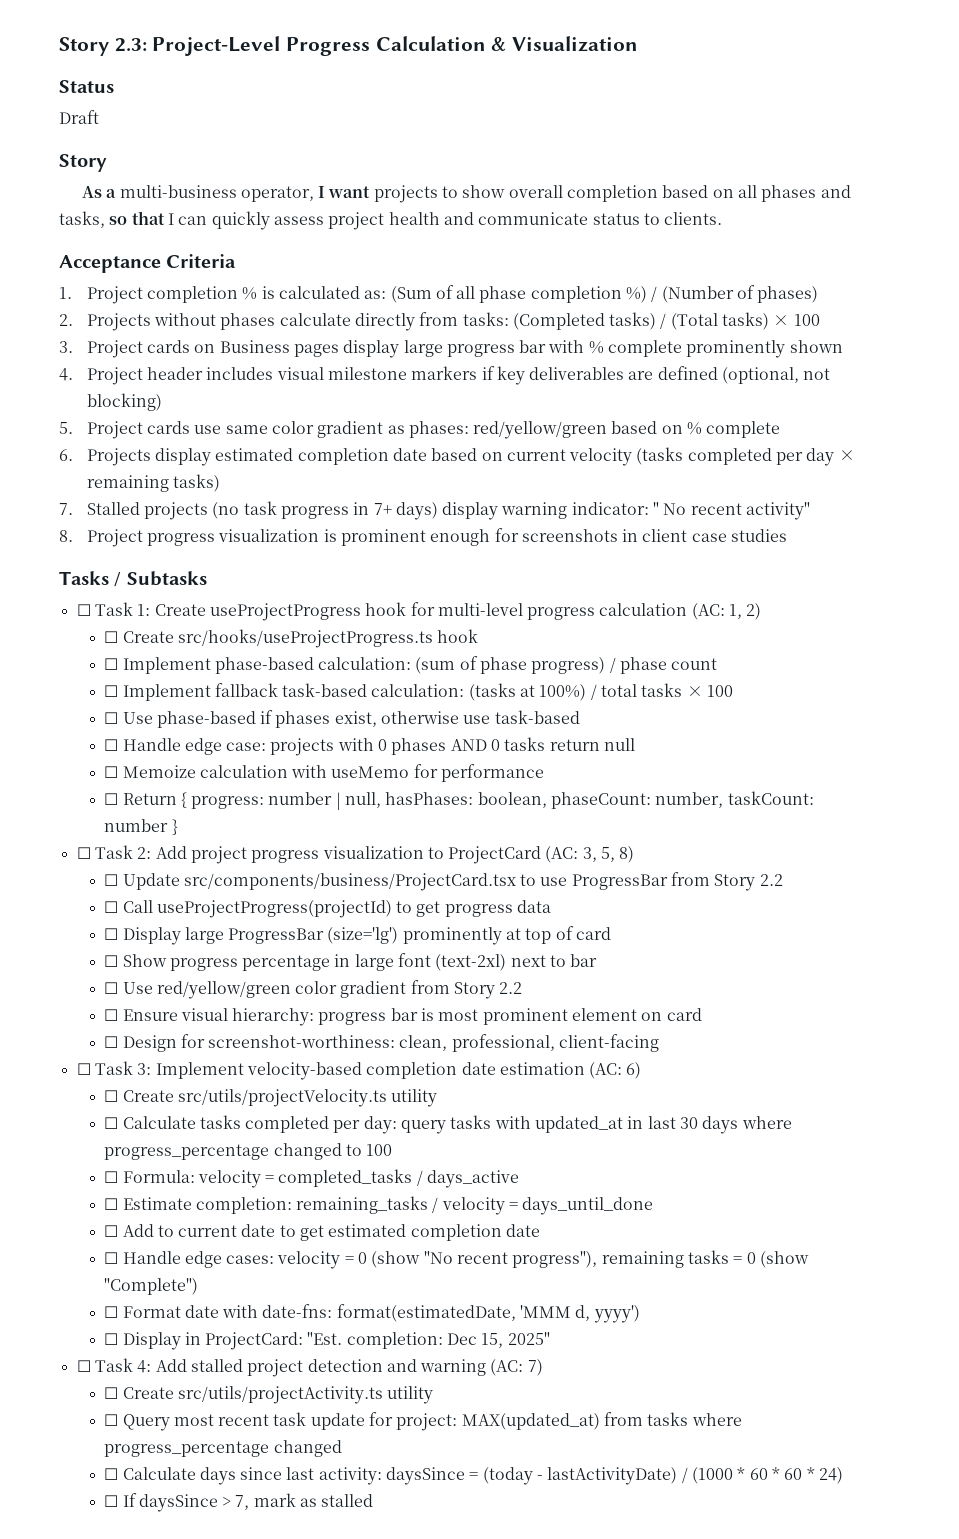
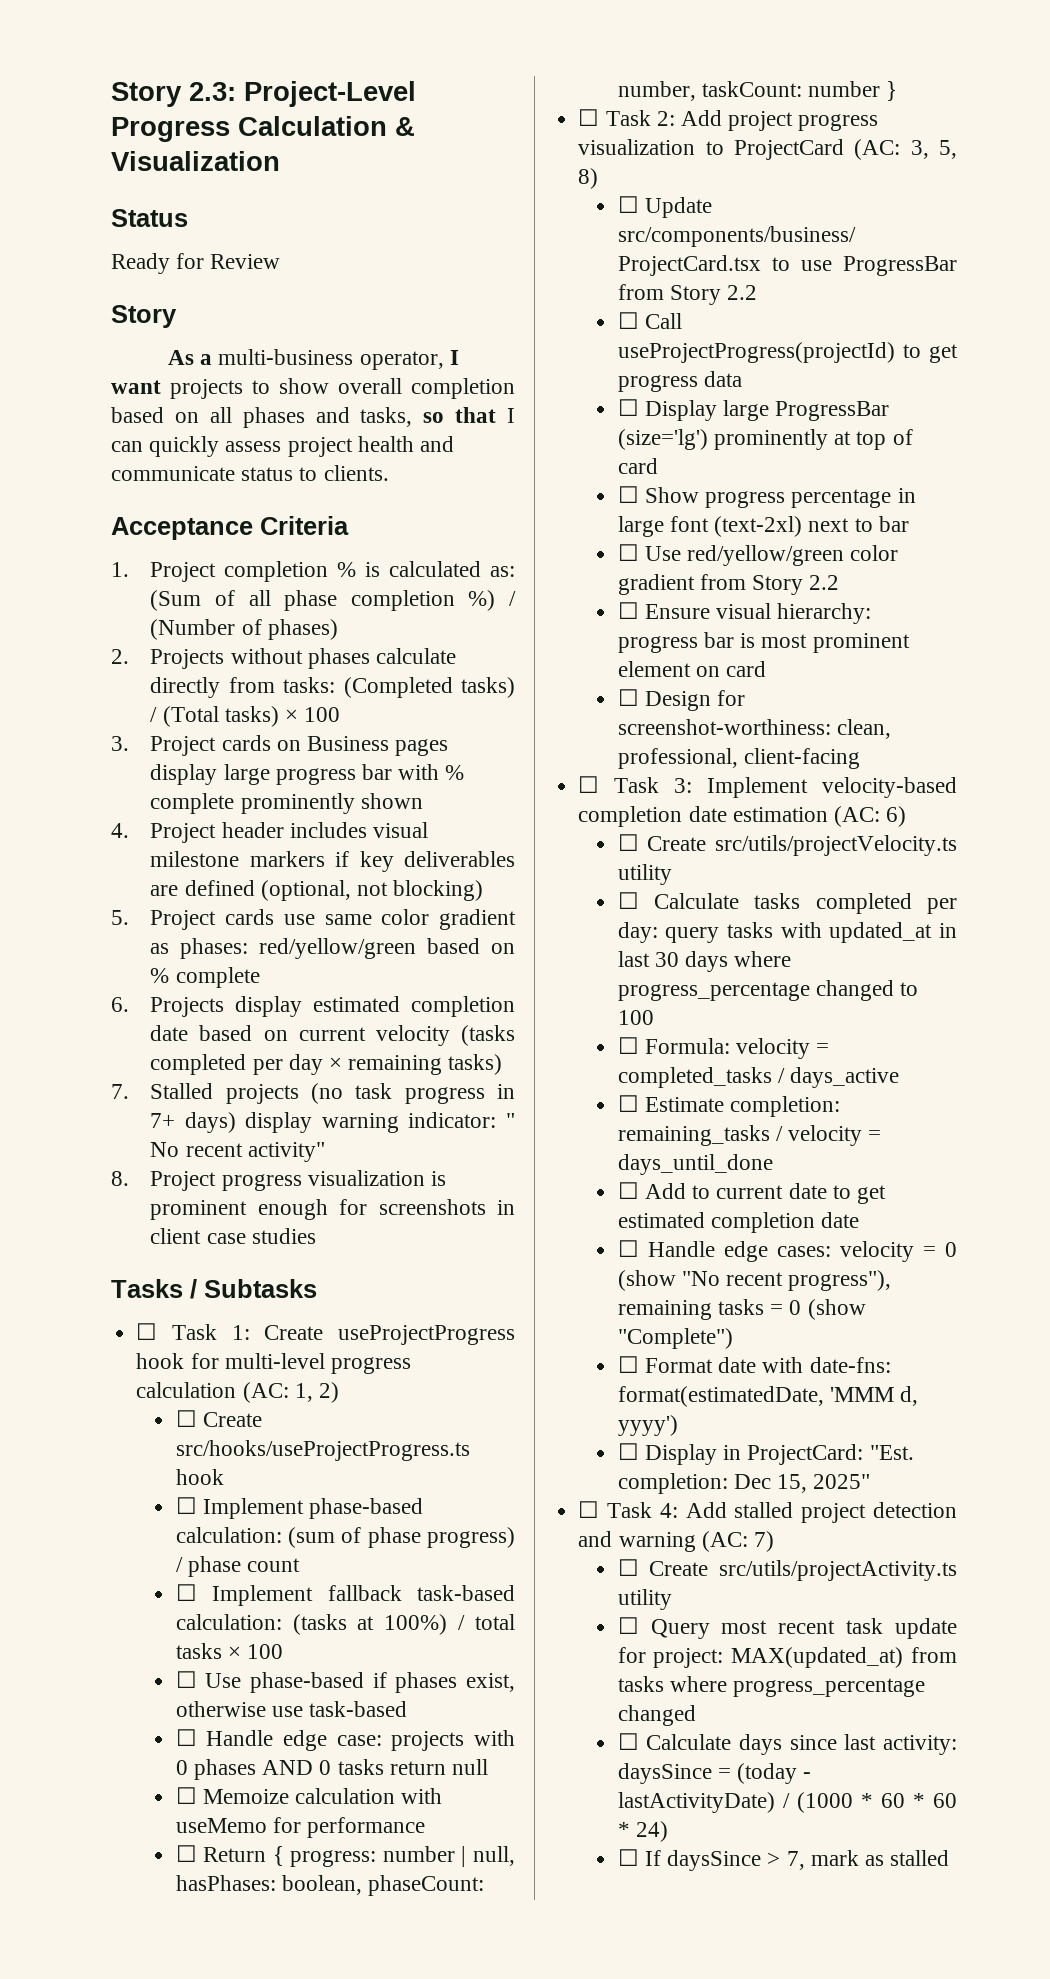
- Draft
+ Ready for Review

